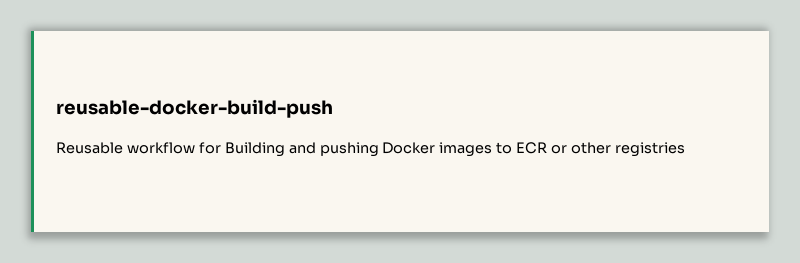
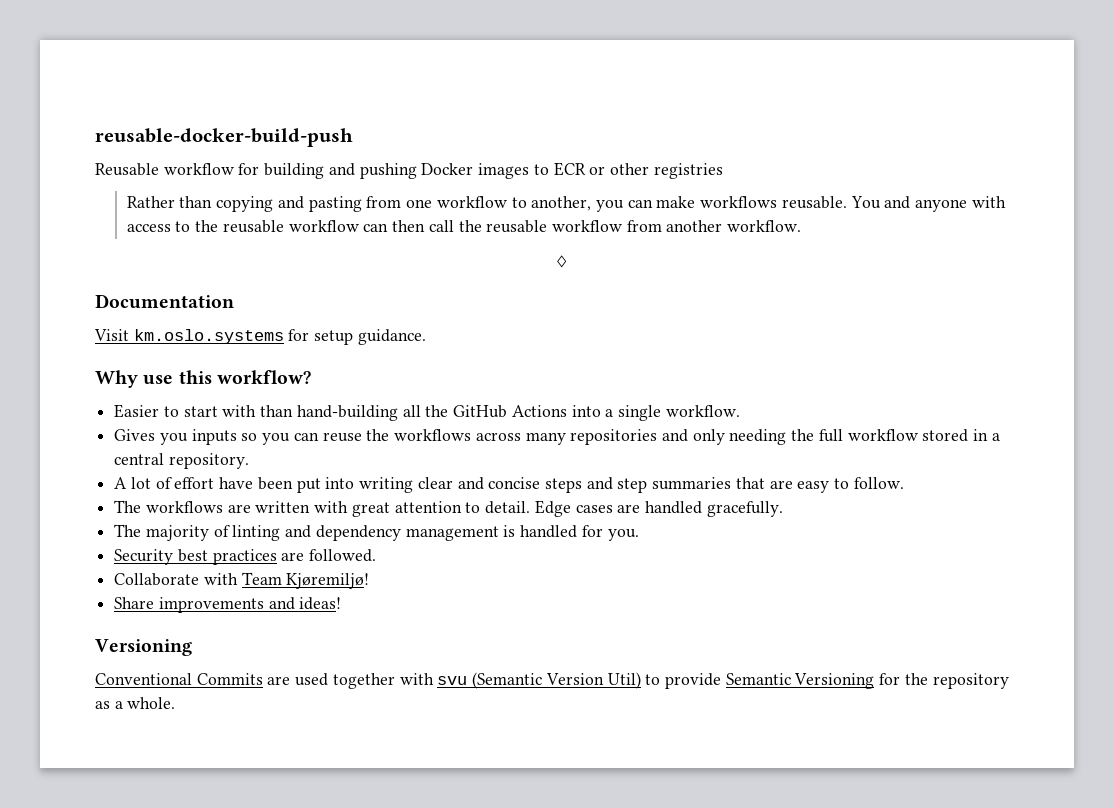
- Reusable workflow for Building and pushing Docker images to ECR or other registries
+ Reusable workflow for building and pushing Docker images to ECR or other registries
+ Rather than copying and pasting from one workflow to another, you can make workflows reusable. You and anyone with access to the reusable workflow can then call the reusable workflow from another workflow.
+ ◊
+ Documentation
+ Visit km.oslo.systems for setup guidance.
+ Why use this workflow?
+ Easier to start with than hand-building all the GitHub Actions into a single workflow.
+ Gives you inputs so you can reuse the workflows across many repositories and only needing the full workflow stored in a central repository.
+ A lot of effort have been put into writing clear and concise steps and step summaries that are easy to follow.
+ The workflows are written with great attention to detail. Edge cases are handled gracefully.
+ The majority of linting and dependency management is handled for you.
+ Security best practices are followed.
+ Collaborate with Team Kjøremiljø!
+ Share improvements and ideas!
+ Versioning
+ Conventional Commits are used together with svu (Semantic Version Util) to provide Semantic Versioning for the repository as a whole.

